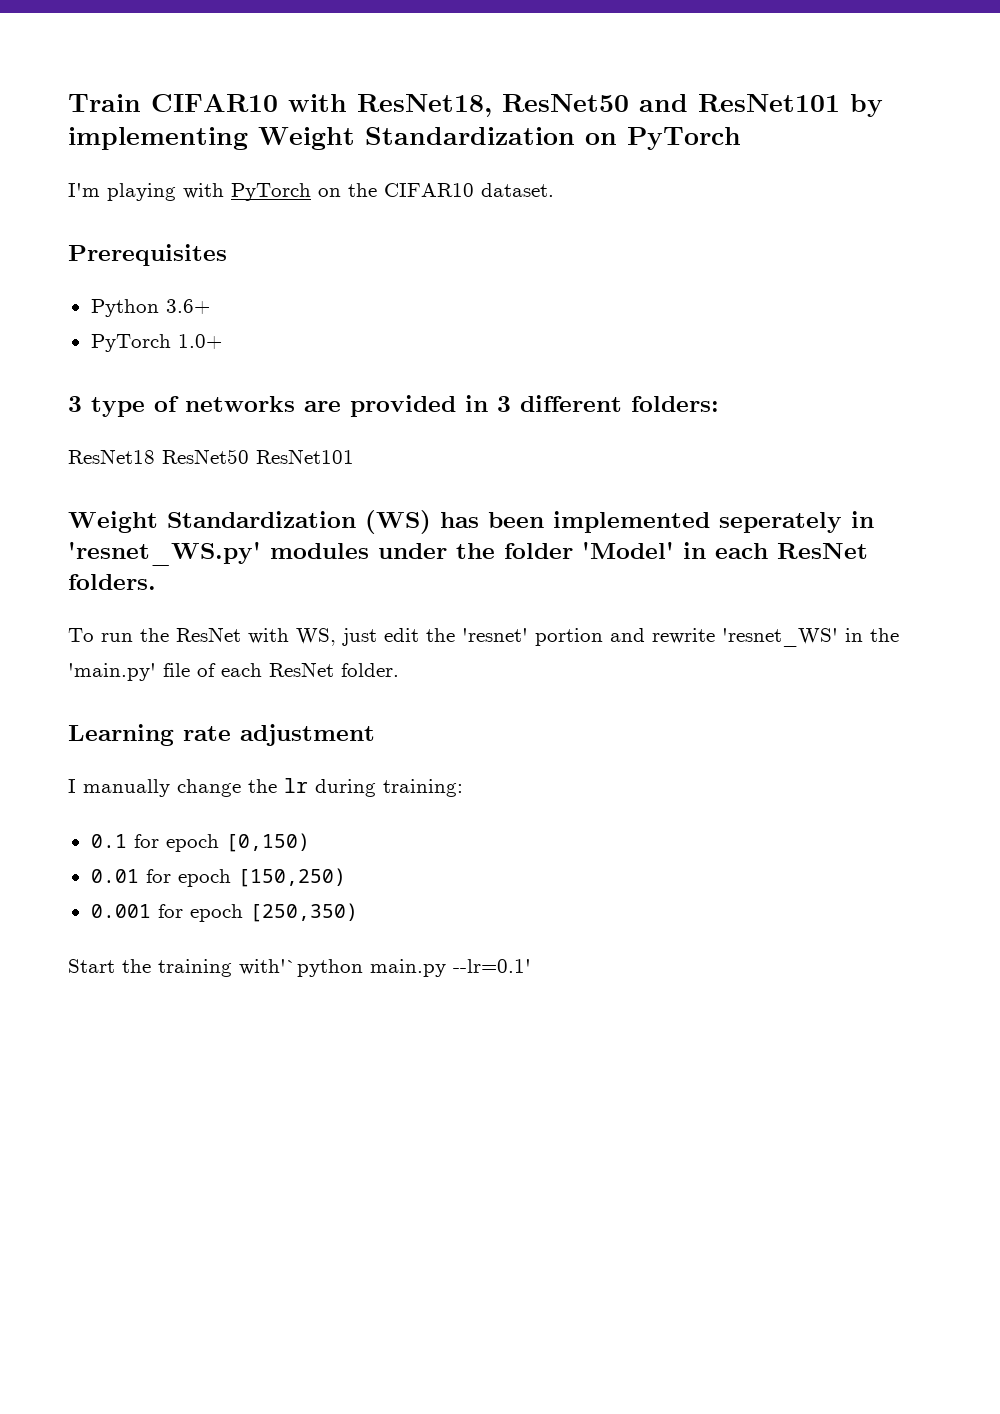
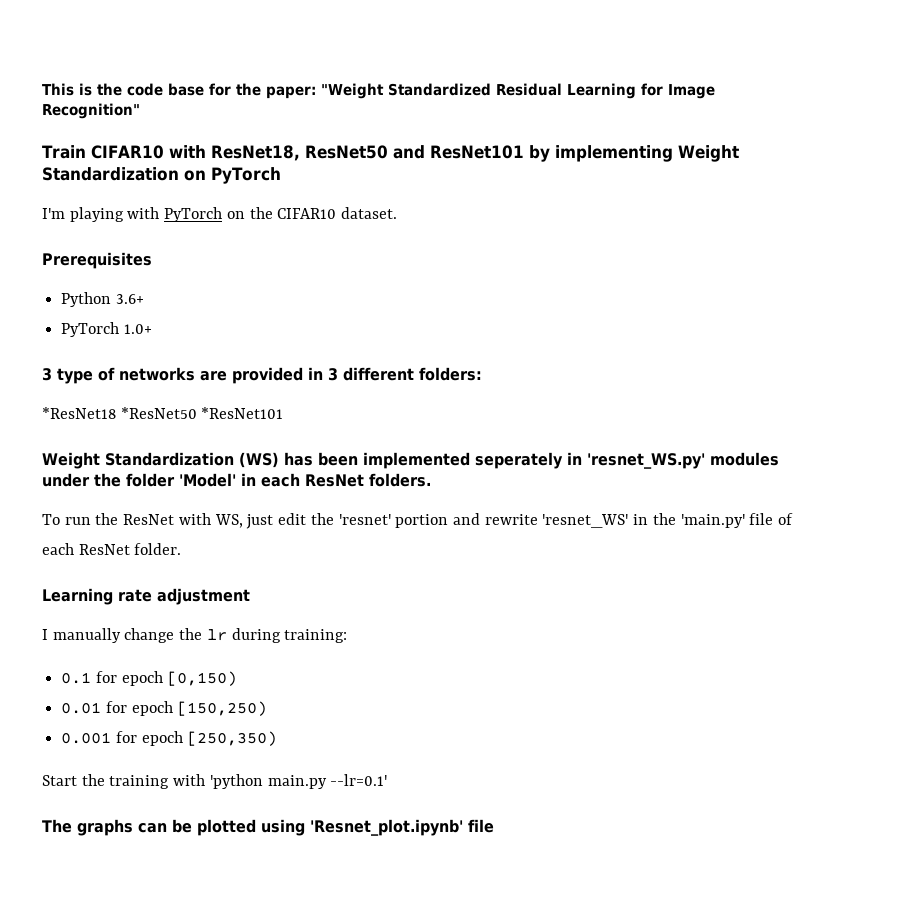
+ This is the code base for the paper: "Weight Standardized Residual Learning for Image Recognition"
- ResNet18 ResNet50 ResNet101
+ *ResNet18 *ResNet50 *ResNet101
- Start the training with'`python main.py --lr=0.1'
+ Start the training with 'python main.py --lr=0.1'
+ The graphs can be plotted using 'Resnet_plot.ipynb' file

